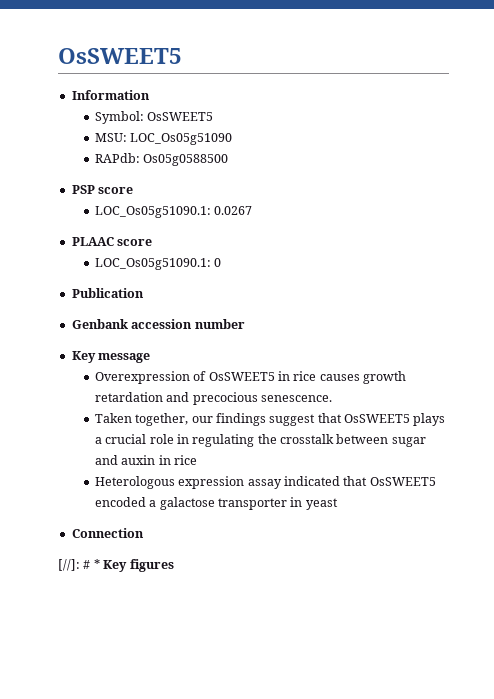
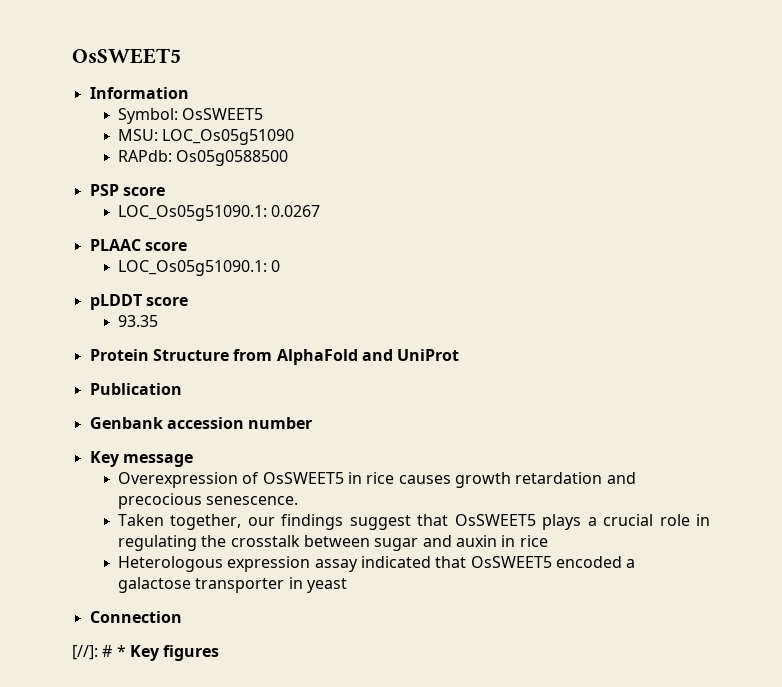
+ pLDDT score
+ 93.35
+ Protein Structure from AlphaFold and UniProt

